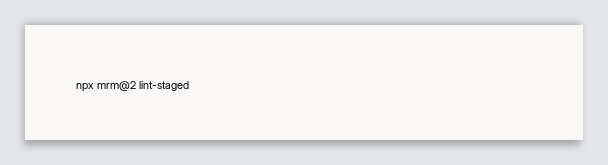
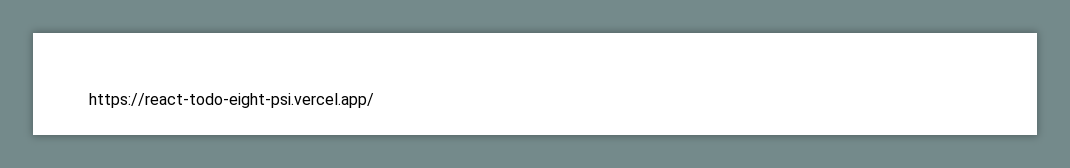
- npx mrm@2 lint-staged
+ https://react-todo-eight-psi.vercel.app/

